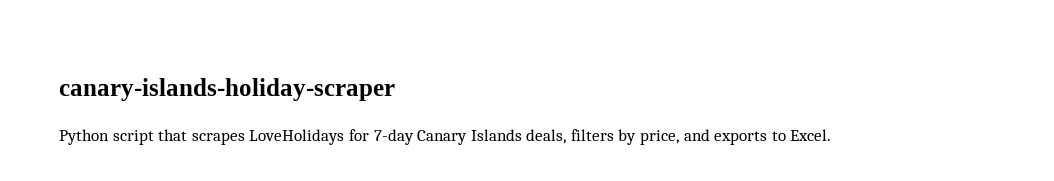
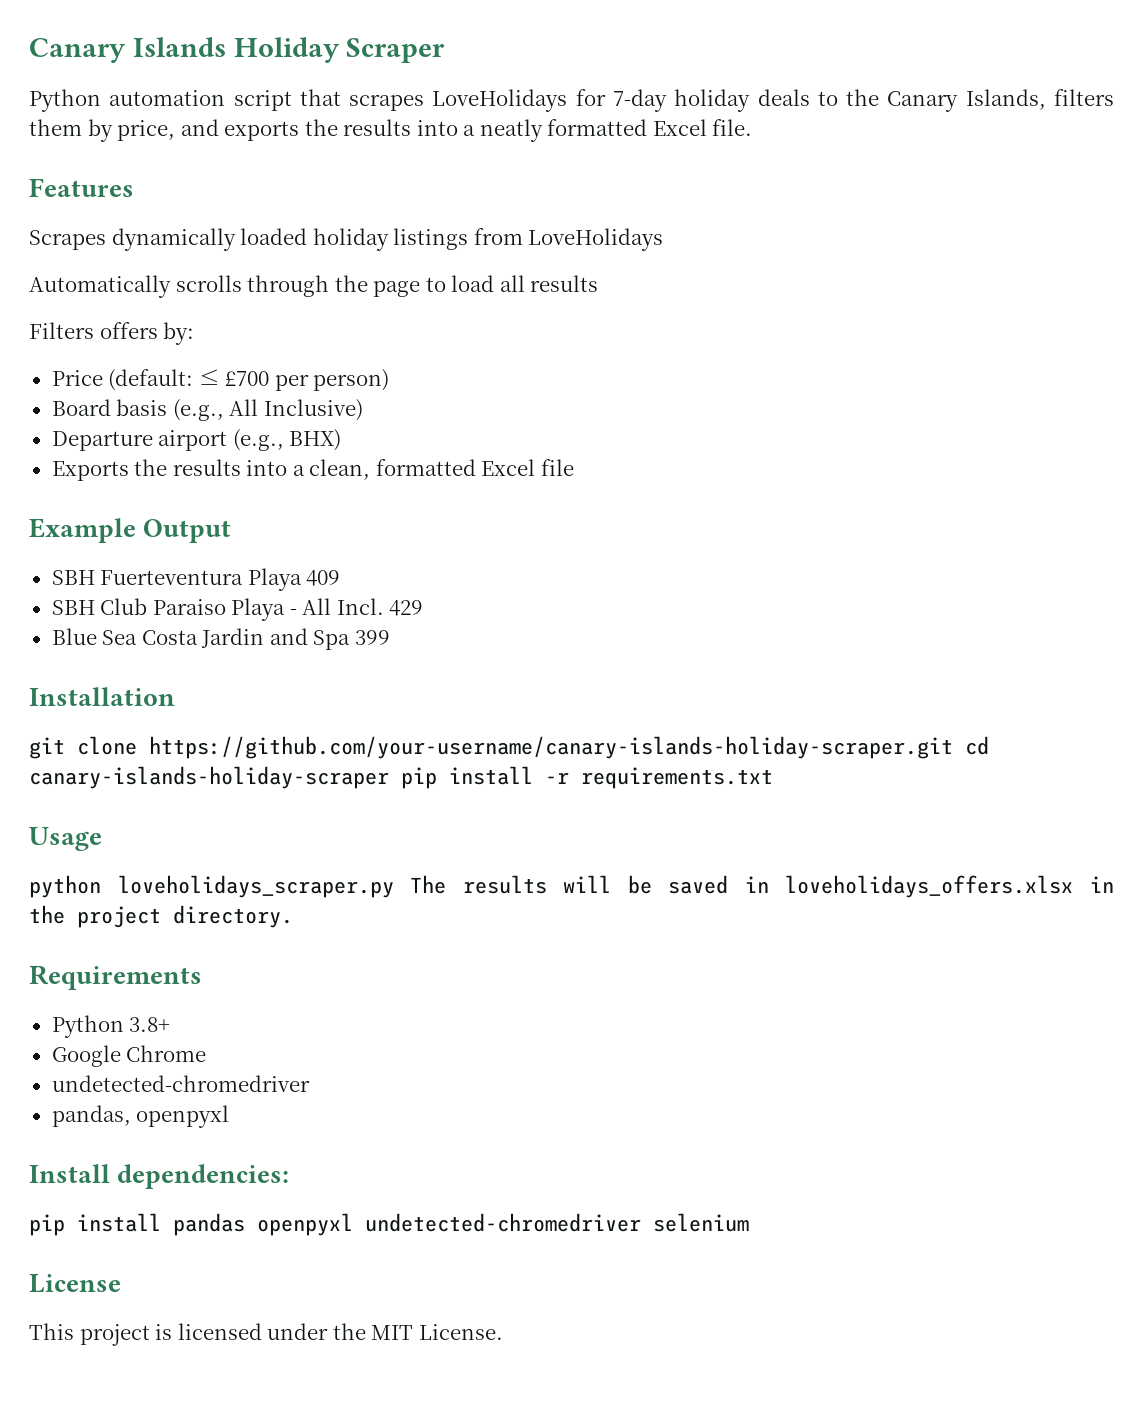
- canary-islands-holiday-scraper
- Python script that scrapes LoveHolidays for 7-day Canary Islands deals, filters by price, and exports to Excel.
+ Canary Islands Holiday Scraper
+ Python automation script that scrapes LoveHolidays for 7-day holiday deals to the Canary Islands, filters them by price, and exports the results into a neatly formatted Excel file.
+ Features
+ Scrapes dynamically loaded holiday listings from LoveHolidays
+ Automatically scrolls through the page to load all results
+ Filters offers by:
+ Price (default: ≤ £700 per person)
+ Board basis (e.g., All Inclusive)
+ Departure airport (e.g., BHX)
+ Exports the results into a clean, formatted Excel file
+ Example Output
+ SBH Fuerteventura Playa 409
+ SBH Club Paraiso Playa - All Incl. 429
+ Blue Sea Costa Jardin and Spa 399
+ Installation
+ git clone https://github.com/your-username/canary-islands-holiday-scraper.git cd canary-islands-holiday-scraper pip install -r requirements.txt
+ Usage
+ python loveholidays_scraper.py The results will be saved in loveholidays_offers.xlsx in the project directory.
+ Requirements
+ Python 3.8+
+ Google Chrome
+ undetected-chromedriver
+ pandas, openpyxl
+ Install dependencies:
+ pip install pandas openpyxl undetected-chromedriver selenium
+ License
+ This project is licensed under the MIT License.

